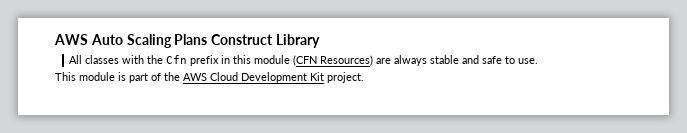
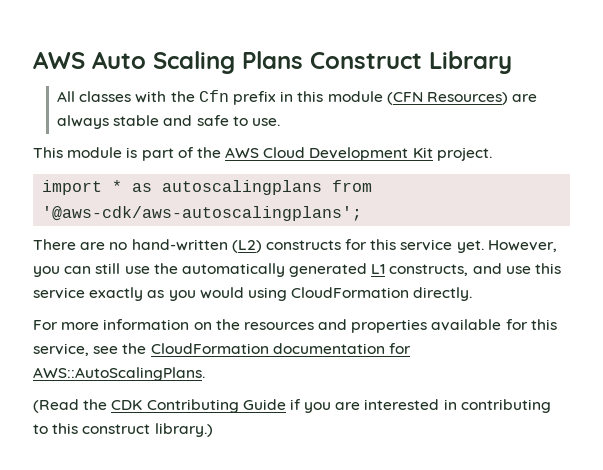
+ import * as autoscalingplans from '@aws-cdk/aws-autoscalingplans';
+ There are no hand-written (L2) constructs for this service yet. However, you can still use the automatically generated L1 constructs, and use this service exactly as you would using CloudFormation directly.
+ For more information on the resources and properties available for this service, see the CloudFormation documentation for AWS::AutoScalingPlans.
+ (Read the CDK Contributing Guide if you are interested in contributing to this construct library.)

